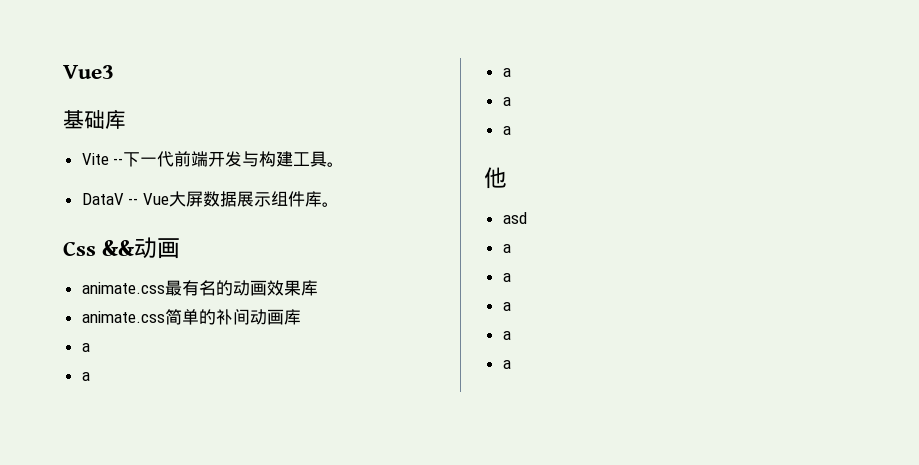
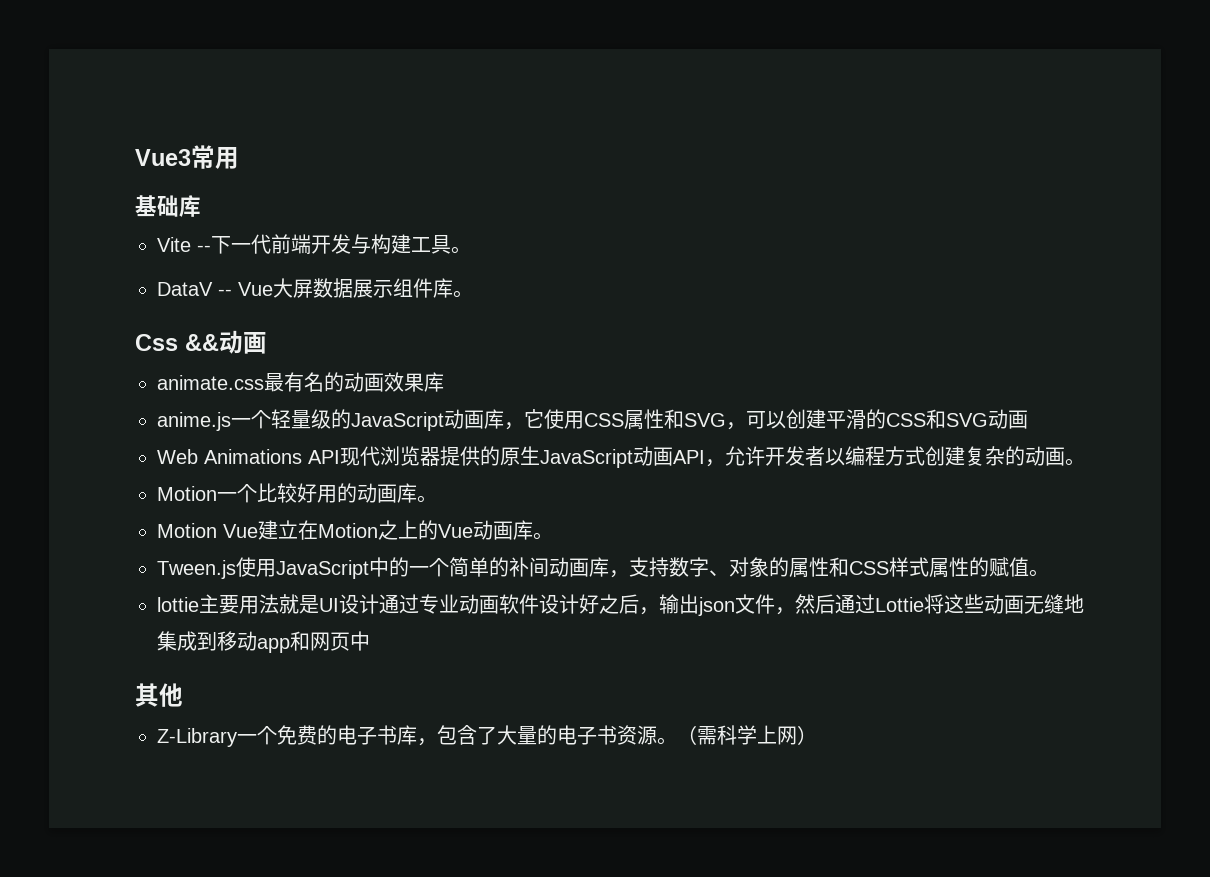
- Vue3
+ Vue3常用
- animate.css简单的补间动画库
- a
- a
- a
- a
- a
- 他
- asd
- a
- a
- a
- a
- a
+ anime.js一个轻量级的JavaScript动画库，它使用CSS属性和SVG，可以创建平滑的CSS和SVG动画
+ Web Animations API现代浏览器提供的原生JavaScript动画API，允许开发者以编程方式创建复杂的动画。
+ Motion一个比较好用的动画库。
+ Motion Vue建立在Motion之上的Vue动画库。
+ Tween.js使用JavaScript中的一个简单的补间动画库，支持数字、对象的属性和CSS样式属性的赋值。
+ lottie主要用法就是UI设计通过专业动画软件设计好之后，输出json文件，然后通过Lottie将这些动画无缝地集成到移动app和网页中
+ 其他
+ Z-Library一个免费的电子书库，包含了大量的电子书资源。（需科学上网）

